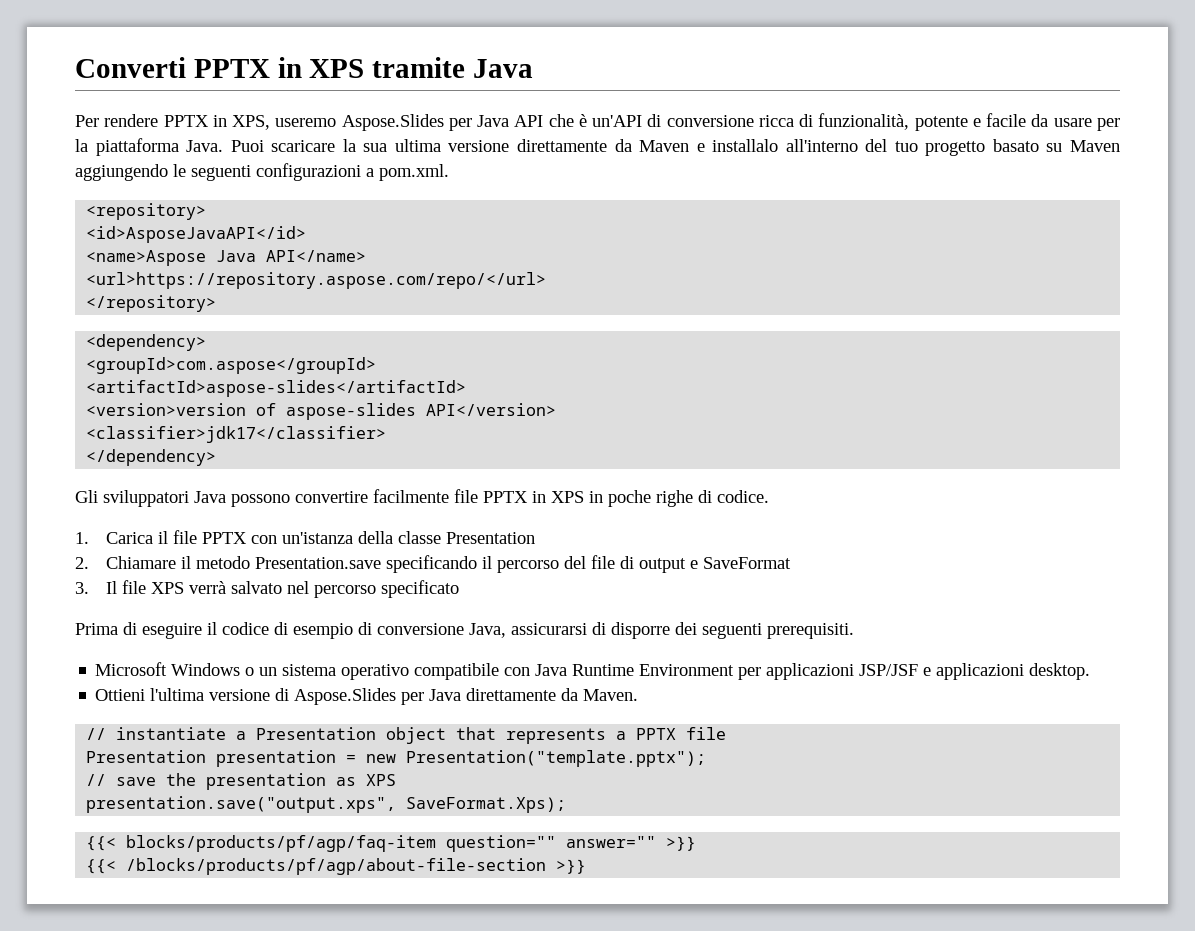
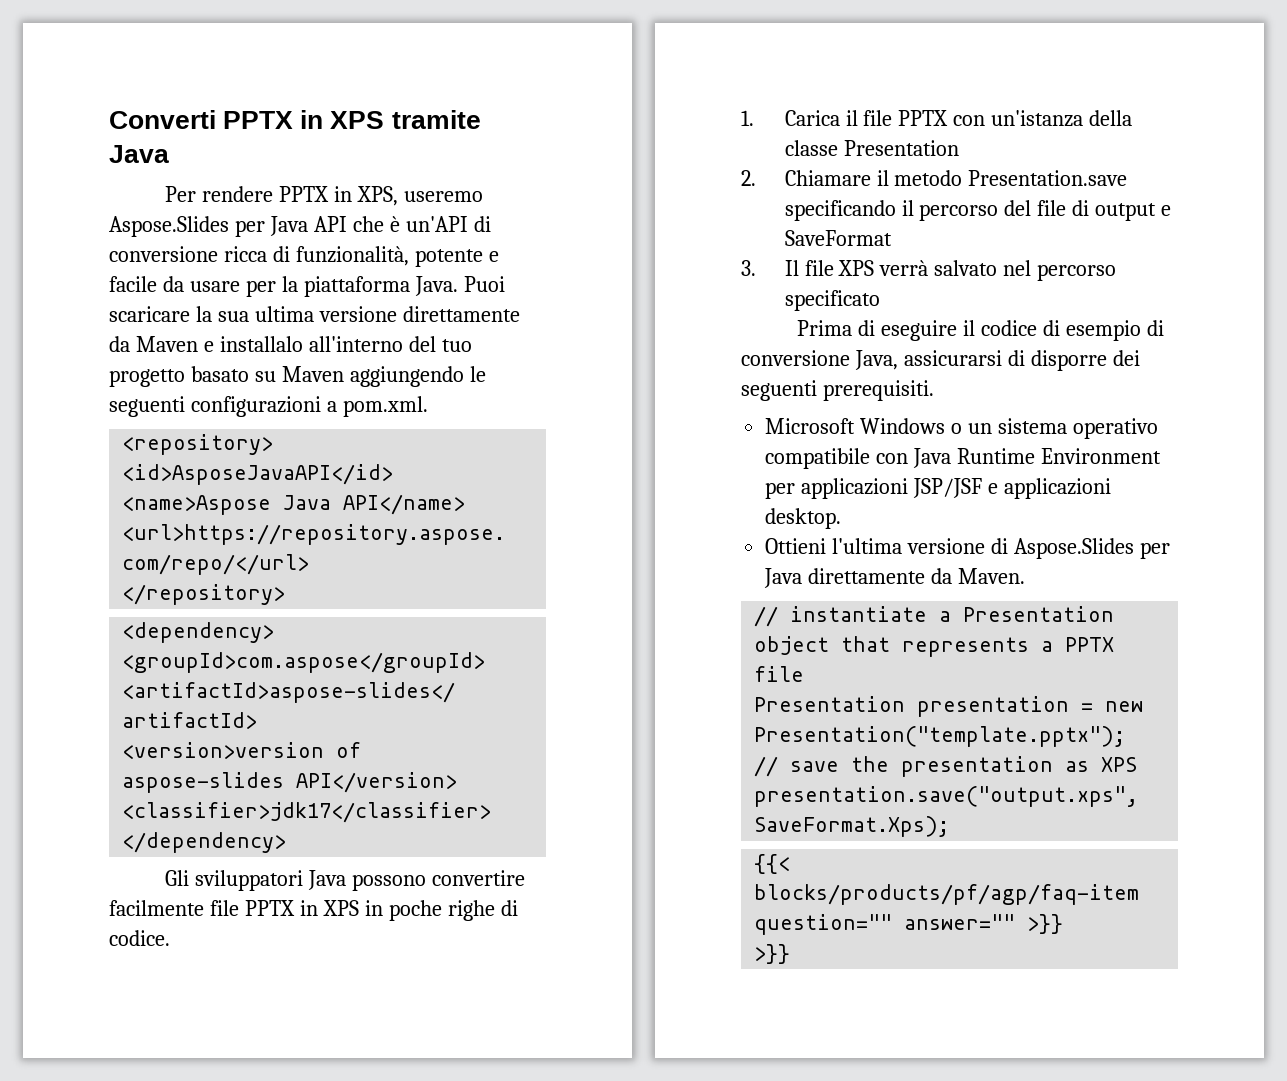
  {{< blocks/products/pf/agp/faq-item question="" answer="" >}}
- {{< /blocks/products/pf/agp/about-file-section >}}
+ >}}

